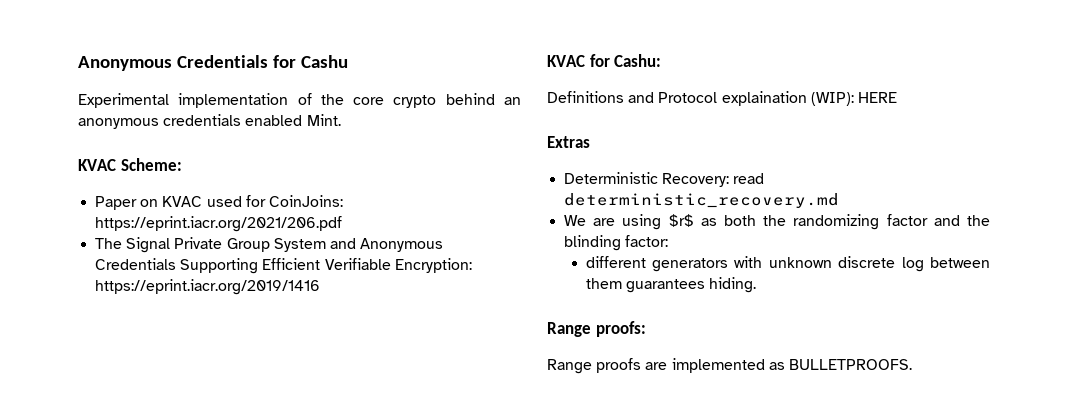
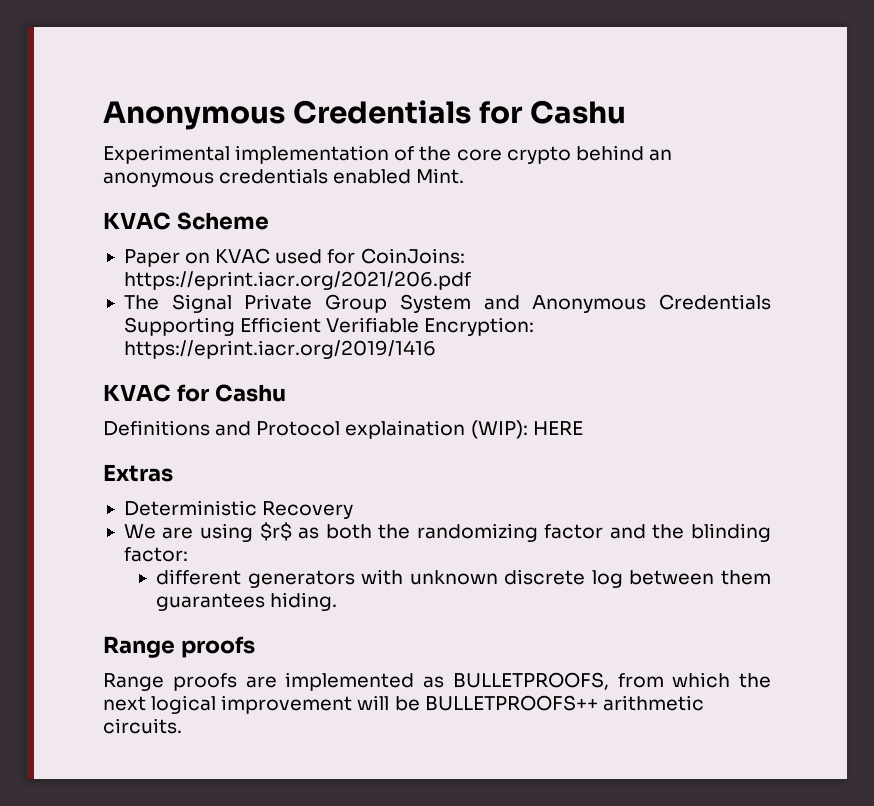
- KVAC Scheme:
+ KVAC Scheme
- KVAC for Cashu:
+ KVAC for Cashu
- Deterministic Recovery: read deterministic_recovery.md
+ Deterministic Recovery
  different generators with unknown discrete log between them guarantees hiding.
- Range proofs:
+ Range proofs
- Range proofs are implemented as BULLETPROOFS.
+ Range proofs are implemented as BULLETPROOFS, from which the next logical improvement will be BULLETPROOFS++ arithmetic circuits.

